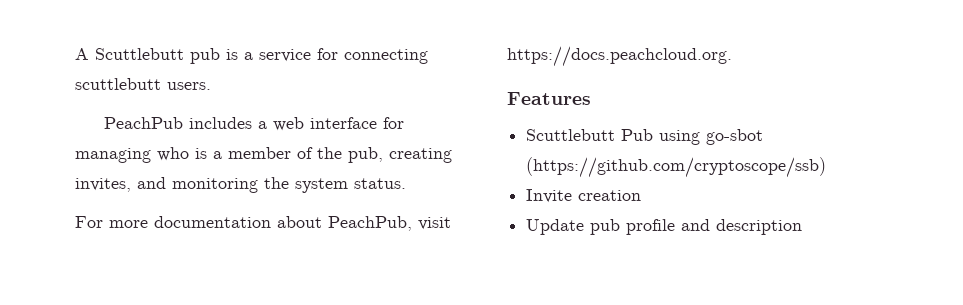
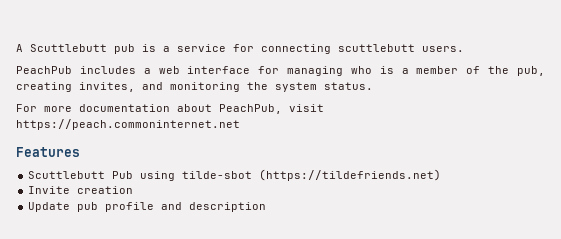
- For more documentation about PeachPub, visit https://docs.peachcloud.org.
+ For more documentation about PeachPub, visit https://peach.commoninternet.net
- Scuttlebutt Pub using go-sbot (https://github.com/cryptoscope/ssb)
+ Scuttlebutt Pub using tilde-sbot (https://tildefriends.net)

